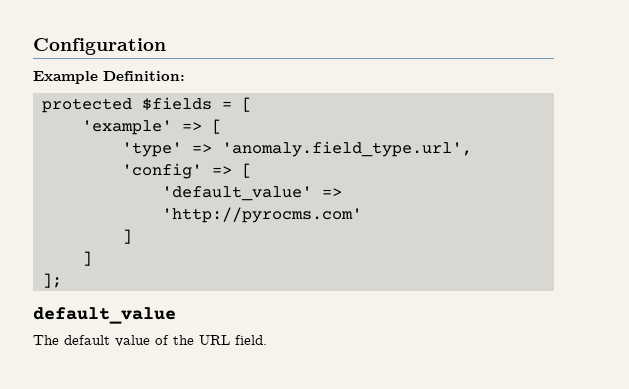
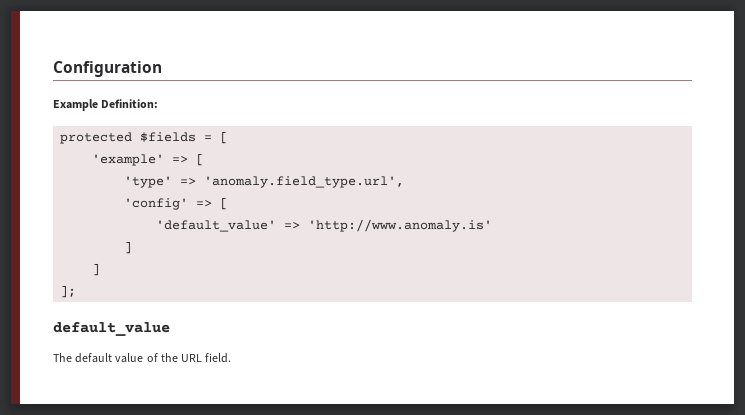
- 'default_value' => 'http://pyrocms.com'
+ 'default_value' => 'http://www.anomaly.is'

